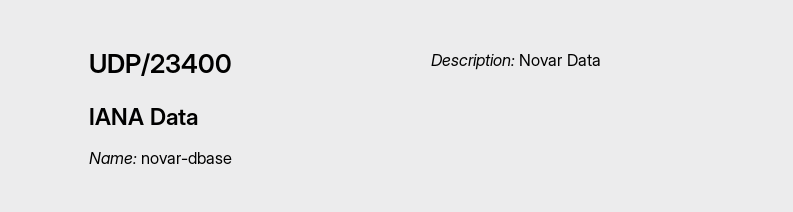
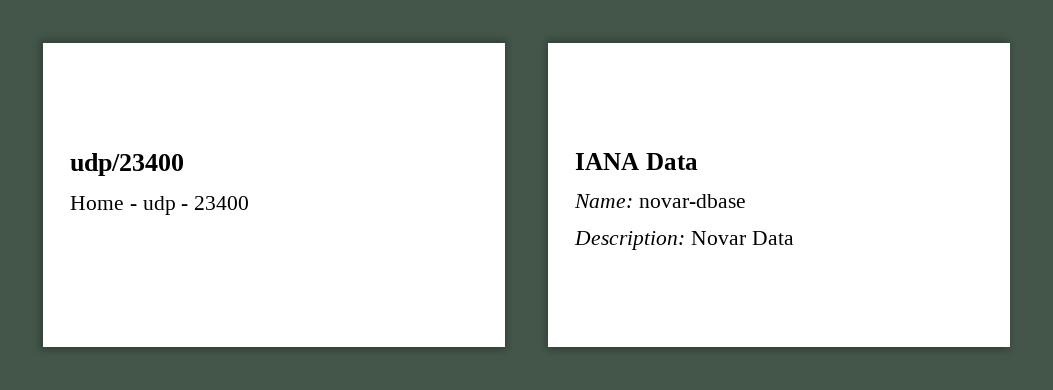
- UDP/23400
+ udp/23400
+ Home - udp - 23400

